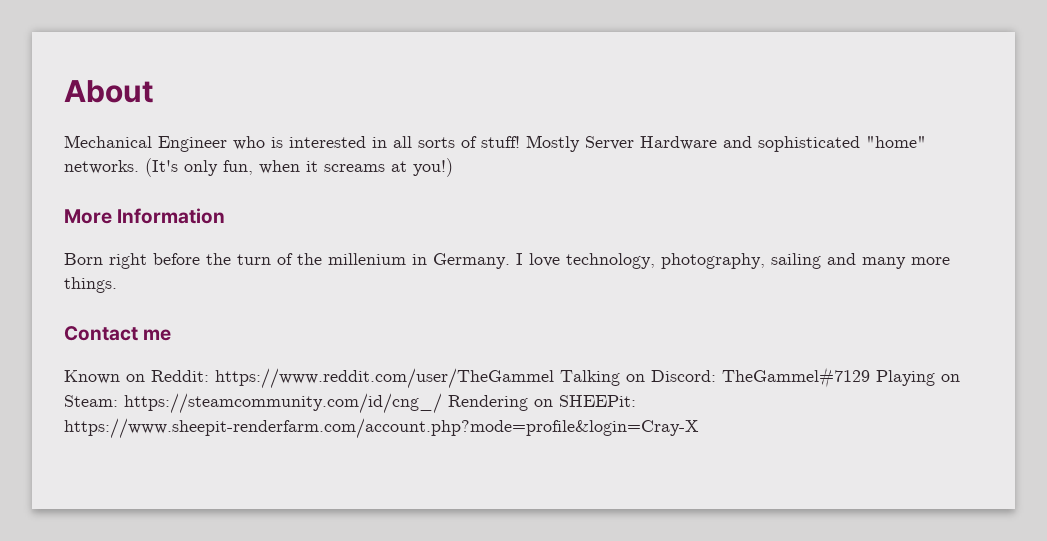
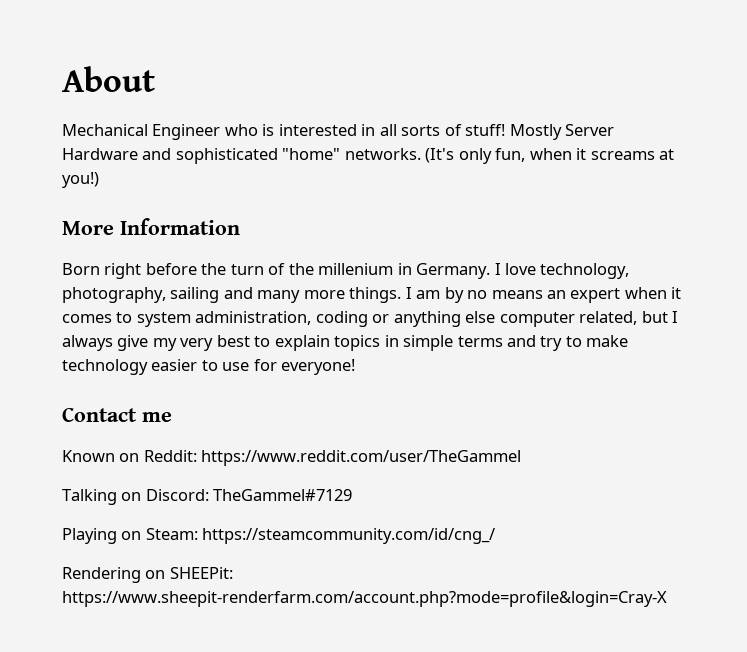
+ I am by no means an expert when it comes to system administration, coding or anything else computer related, but I always give my very best to explain topics in simple terms and try to make technology easier to use for everyone!
- Known on Reddit: https://www.reddit.com/user/TheGammel Talking on Discord: TheGammel#7129 Playing on Steam: https://steamcommunity.com/id/cng_/ Rendering on SHEEPit: https://www.sheepit-renderfarm.com/account.php?mode=profile&login=Cray-X
+ Known on Reddit: https://www.reddit.com/user/TheGammel
+ Talking on Discord: TheGammel#7129
+ Playing on Steam: https://steamcommunity.com/id/cng_/
+ Rendering on SHEEPit: https://www.sheepit-renderfarm.com/account.php?mode=profile&login=Cray-X

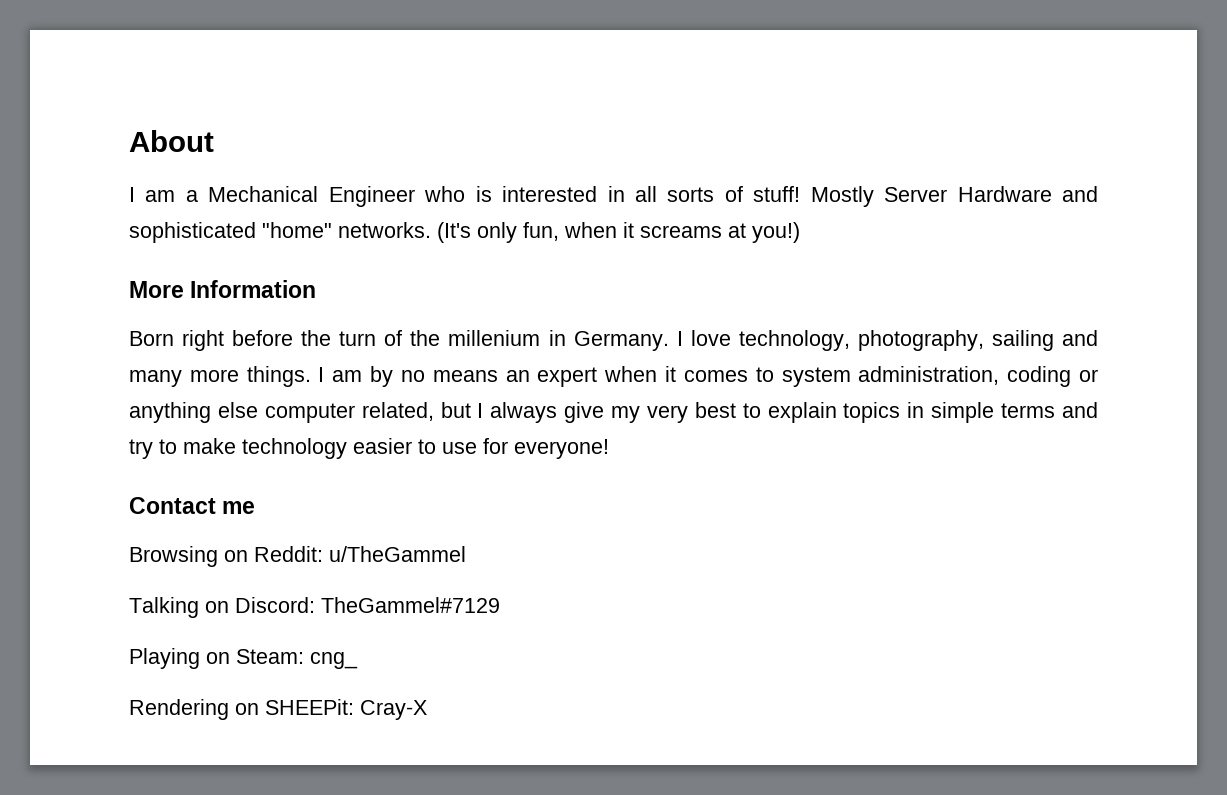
- Mechanical Engineer who is interested in all sorts of stuff!
+ I am a Mechanical Engineer who is interested in all sorts of stuff!
- Known on Reddit: https://www.reddit.com/user/TheGammel
+ Browsing on Reddit: u/TheGammel
- Playing on Steam: https://steamcommunity.com/id/cng_/
+ Playing on Steam: cng_
- Rendering on SHEEPit: https://www.sheepit-renderfarm.com/account.php?mode=profile&login=Cray-X
+ Rendering on SHEEPit: Cray-X

